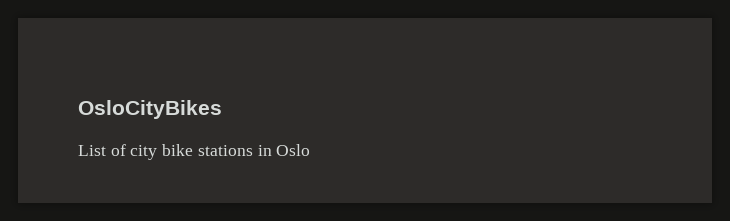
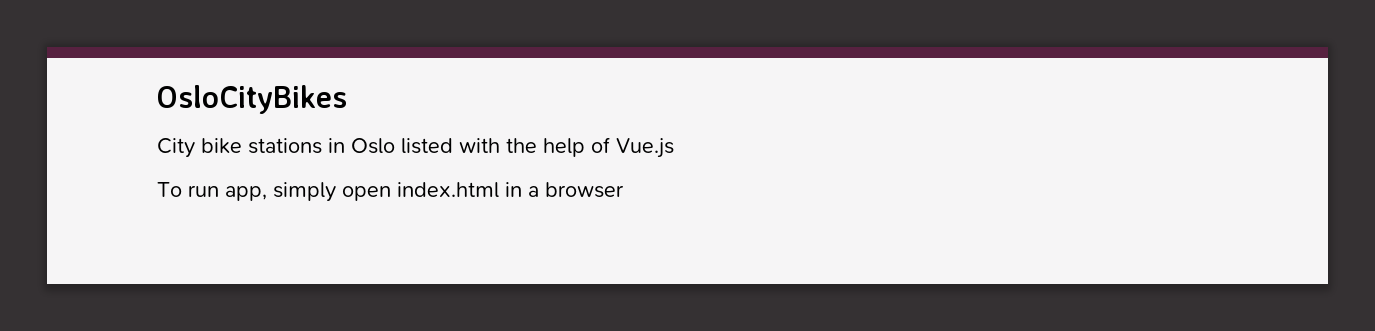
- List of city bike stations in Oslo
+ City bike stations in Oslo listed with the help of Vue.js
+ To run app, simply open index.html in a browser

